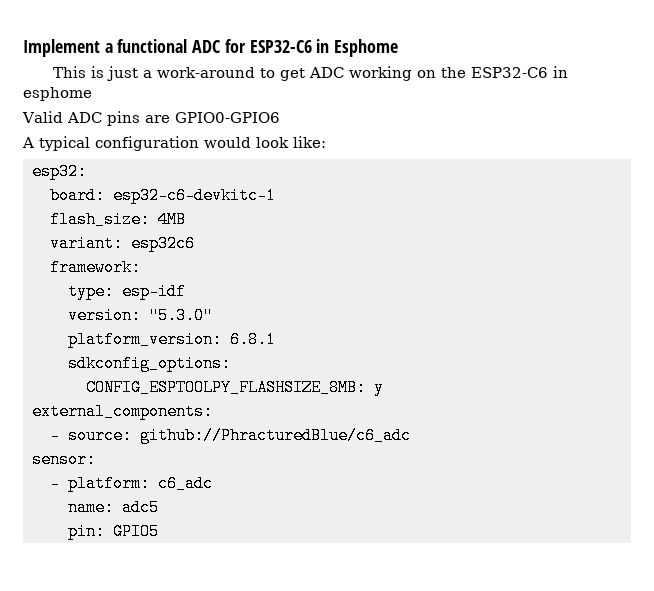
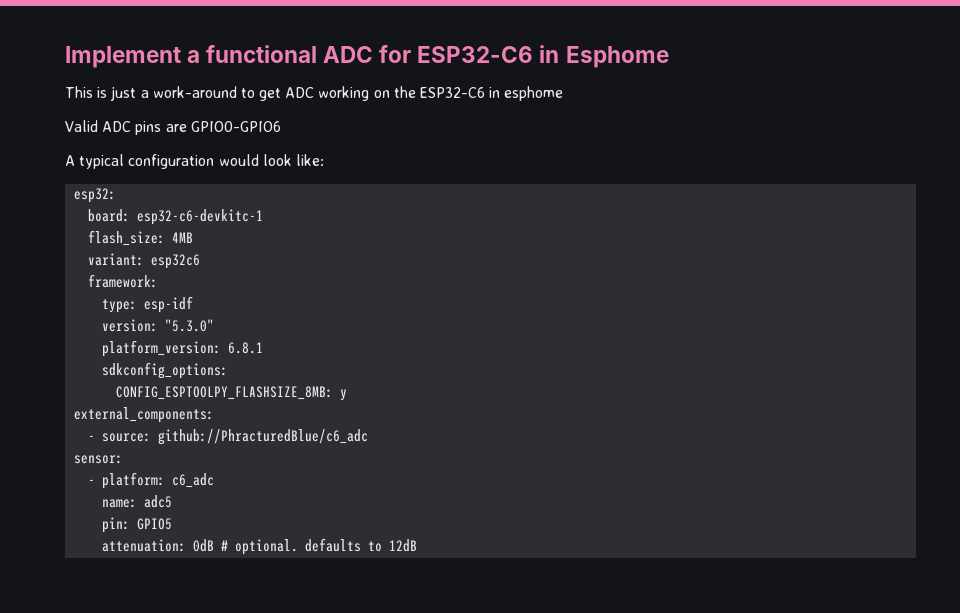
+ attenuation: 0dB # optional. defaults to 12dB

